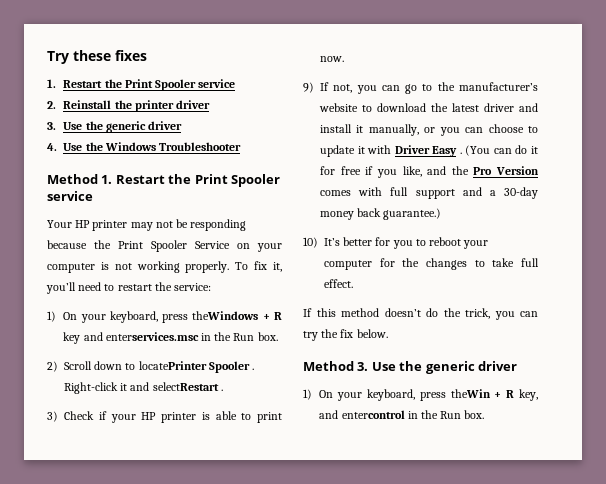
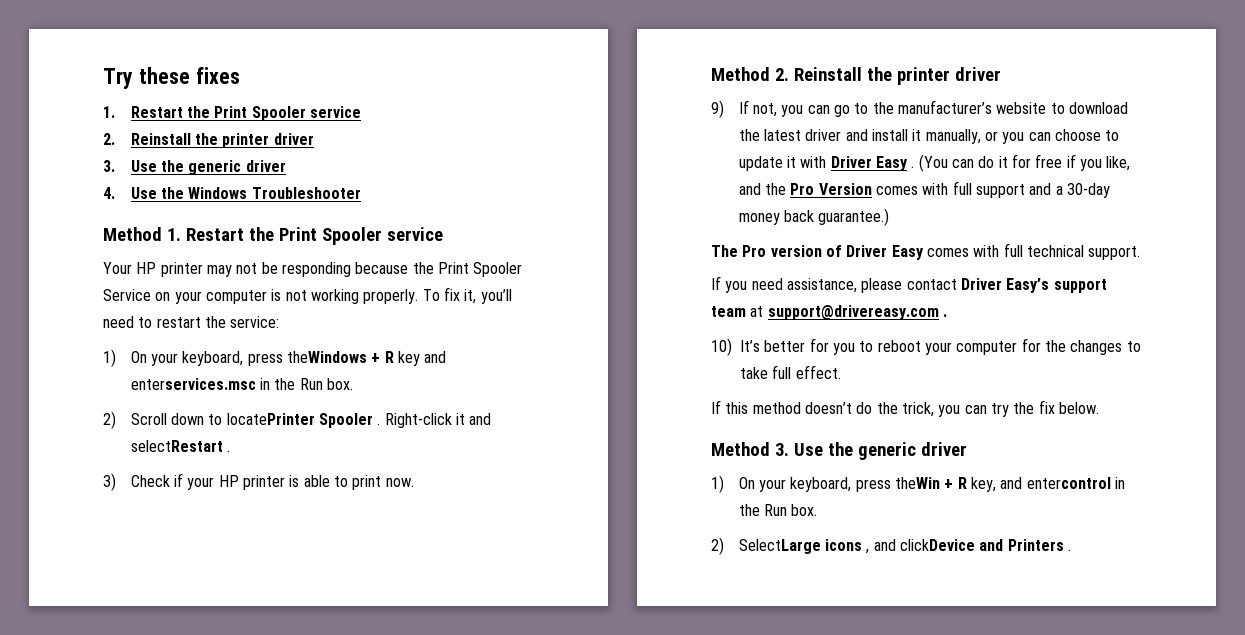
+ Method 2. Reinstall the printer driver
+ The Pro version of Driver Easy comes with full technical support.
+ If you need assistance, please contact Driver Easy’s support team at support@drivereasy.com .
+ 2) SelectLarge icons , and clickDevice and Printers .

